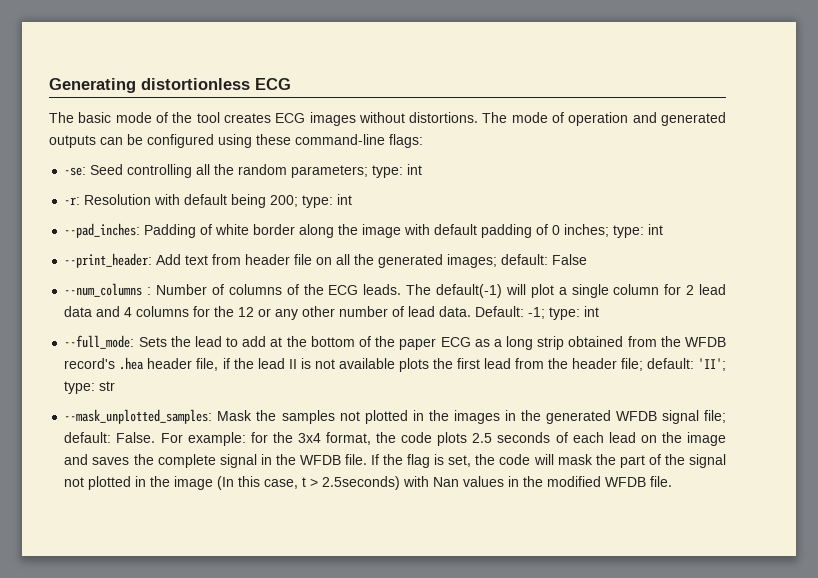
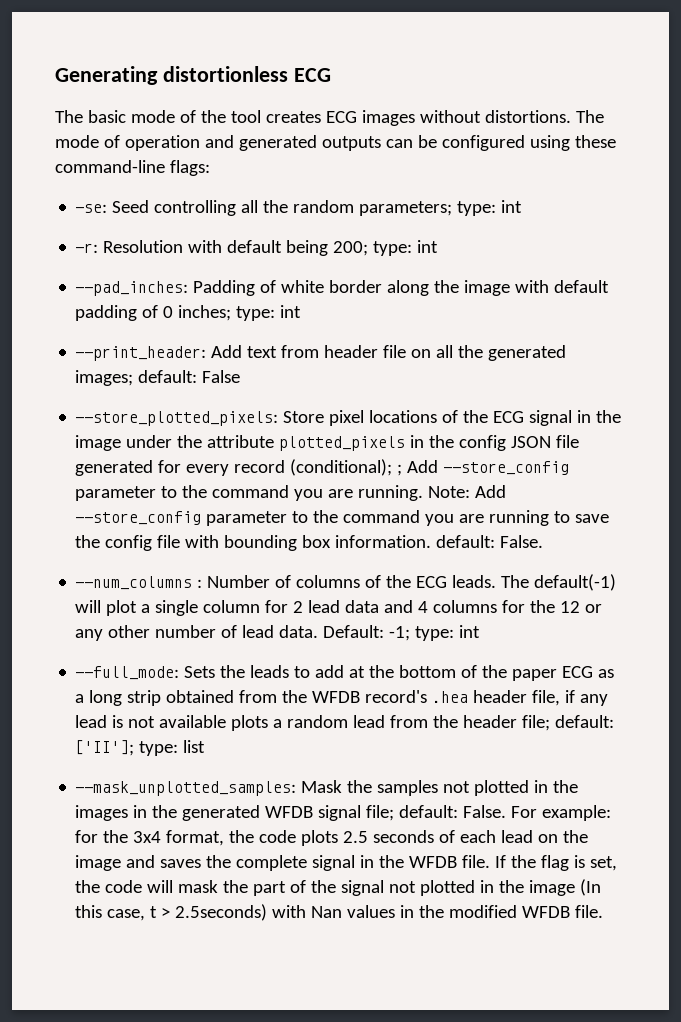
+ --store_plotted_pixels: Store pixel locations of the ECG signal in the image under the attribute plotted_pixels in the config JSON file generated for every record (conditional); ; Add --store_config parameter to the command you are running. Note: Add --store_config parameter to the command you are running to save the config file with bounding box information. default: False.
- --full_mode: Sets the lead to add at the bottom of the paper ECG as a long strip obtained from the WFDB record's .hea header file, if the lead II is not available plots the first lead from the header file; default: 'II'; type: str
+ --full_mode: Sets the leads to add at the bottom of the paper ECG as a long strip obtained from the WFDB record's .hea header file, if any lead is not available plots a random lead from the header file; default: ['II']; type: list

